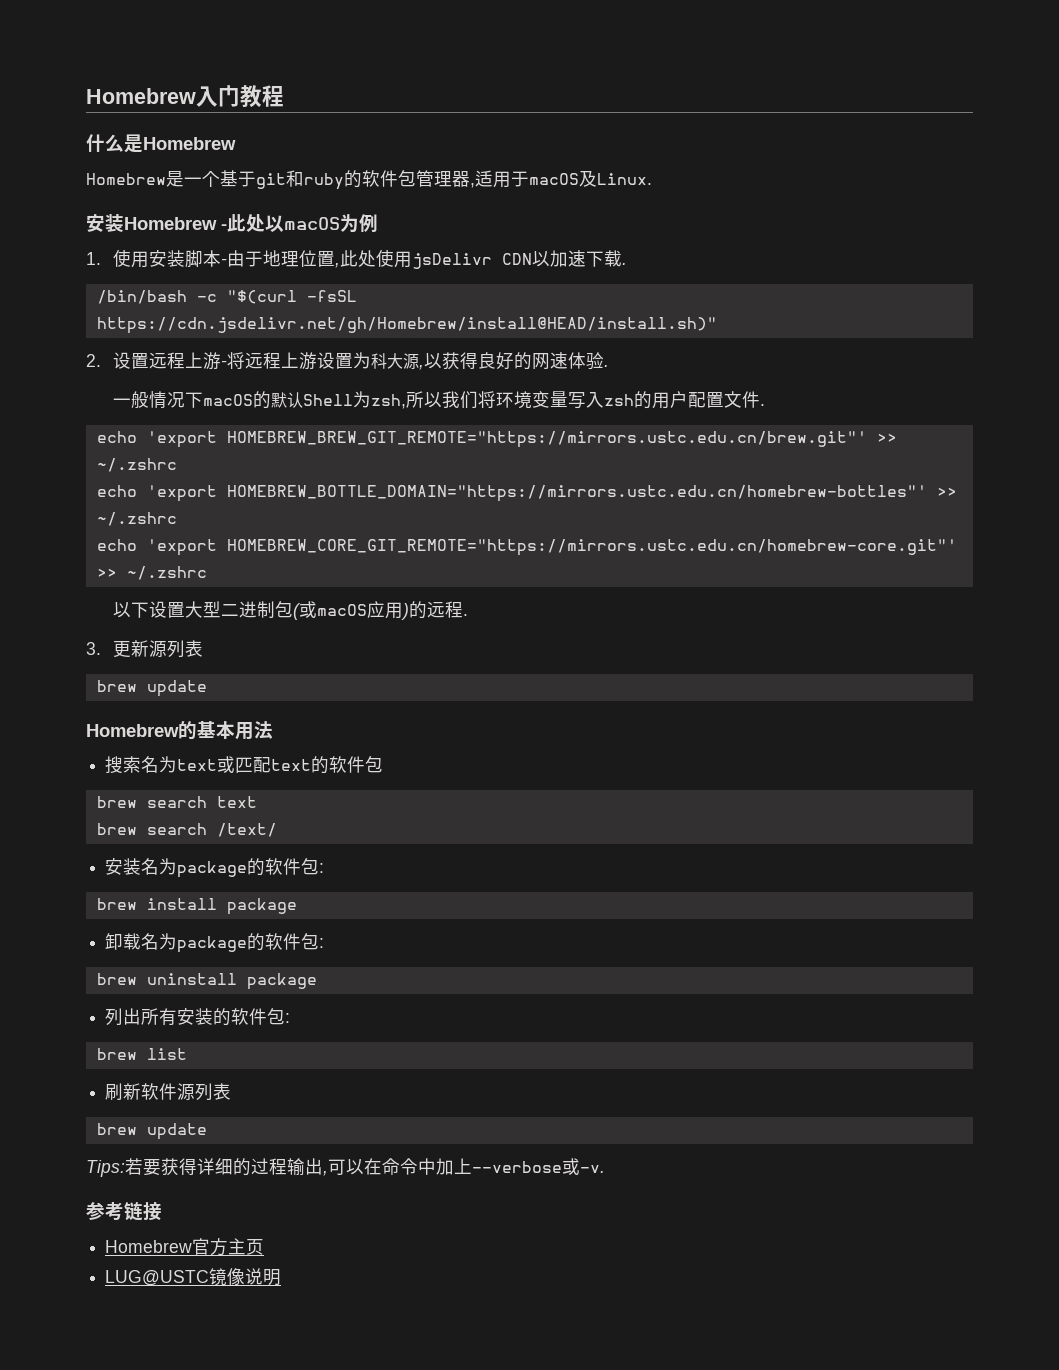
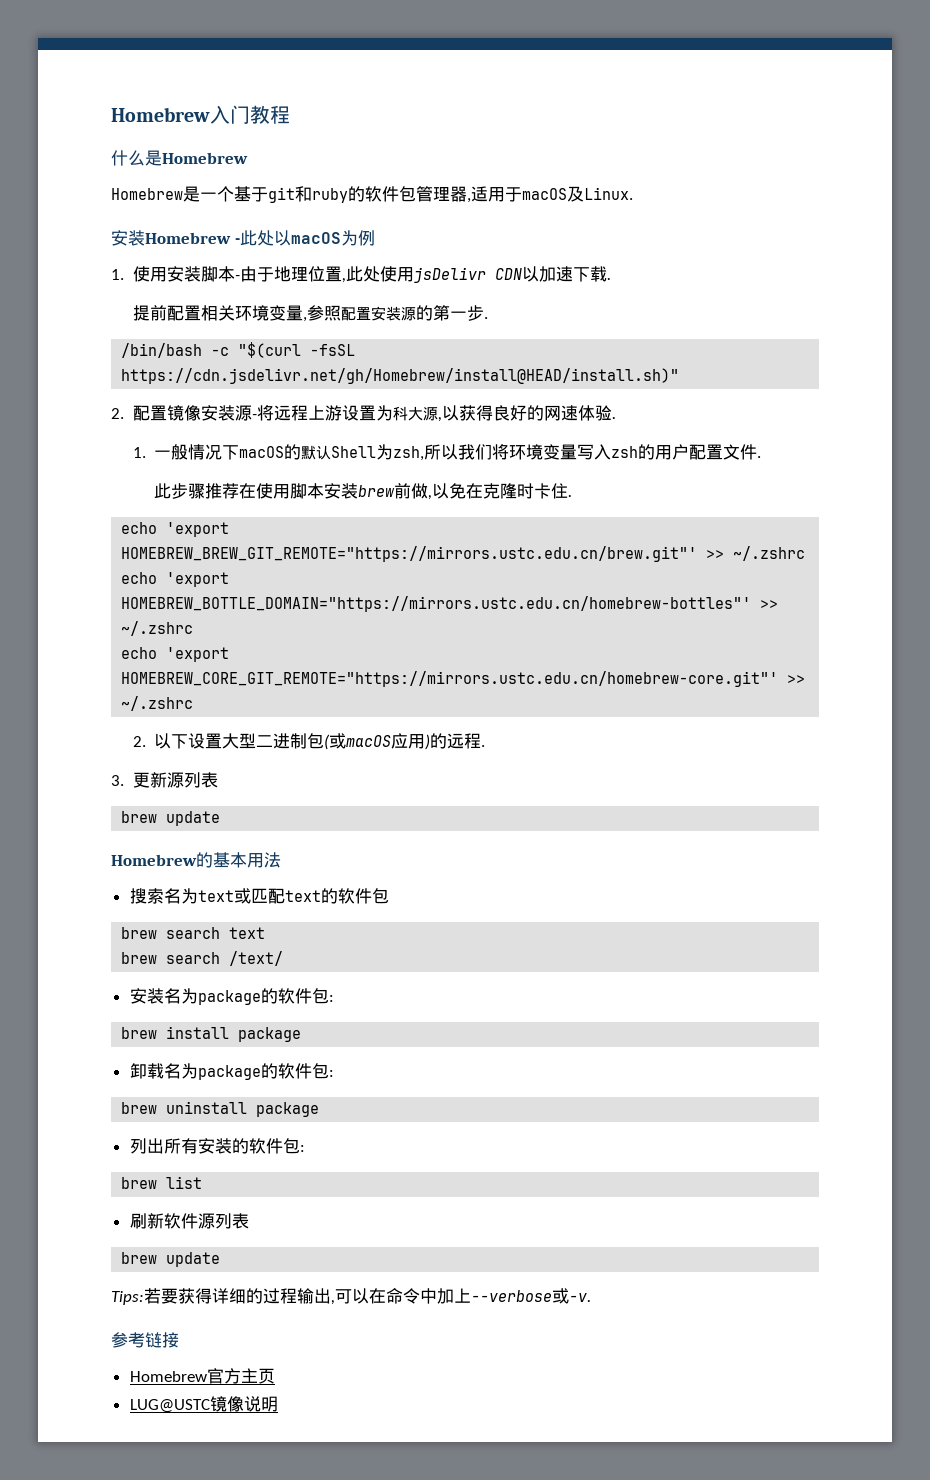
+ 提前配置相关环境变量,参照配置安装源的第一步.
- 2.设置远程上游-将远程上游设置为科大源,以获得良好的网速体验.
+ 2.配置镜像安装源-将远程上游设置为科大源,以获得良好的网速体验.
- 一般情况下macOS的默认Shell为zsh,所以我们将环境变量写入zsh的用户配置文件.
+ 1.一般情况下macOS的默认Shell为zsh,所以我们将环境变量写入zsh的用户配置文件.
+ 此步骤推荐在使用脚本安装brew前做,以免在克隆时卡住.
- 以下设置大型二进制包(或macOS应用)的远程.
+ 2.以下设置大型二进制包(或macOS应用)的远程.

